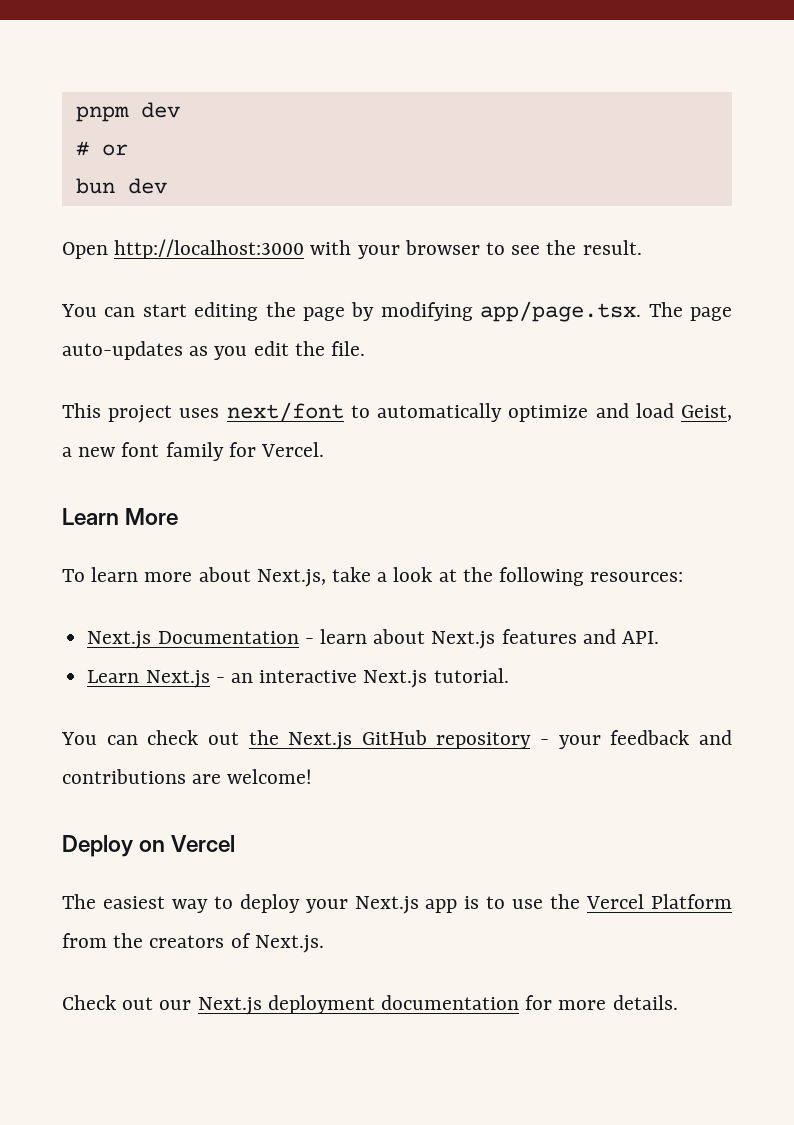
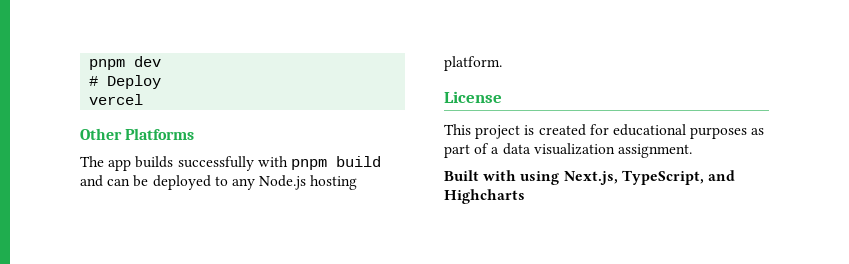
- # or
- bun dev
- Open http://localhost:3000 with your browser to see the result.
- You can start editing the page by modifying app/page.tsx. The page auto-updates as you edit the file.
- This project uses next/font to automatically optimize and load Geist, a new font family for Vercel.
- Learn More
- To learn more about Next.js, take a look at the following resources:
- Next.js Documentation - learn about Next.js features and API.
- Learn Next.js - an interactive Next.js tutorial.
- You can check out the Next.js GitHub repository - your feedback and contributions are welcome!
- Deploy on Vercel
- The easiest way to deploy your Next.js app is to use the Vercel Platform from the creators of Next.js.
- Check out our Next.js deployment documentation for more details.
+ # Deploy
+ vercel
+ Other Platforms
+ The app builds successfully with pnpm build and can be deployed to any Node.js hosting platform.
+ License
+ This project is created for educational purposes as part of a data visualization assignment.
+ Built with using Next.js, TypeScript, and Highcharts

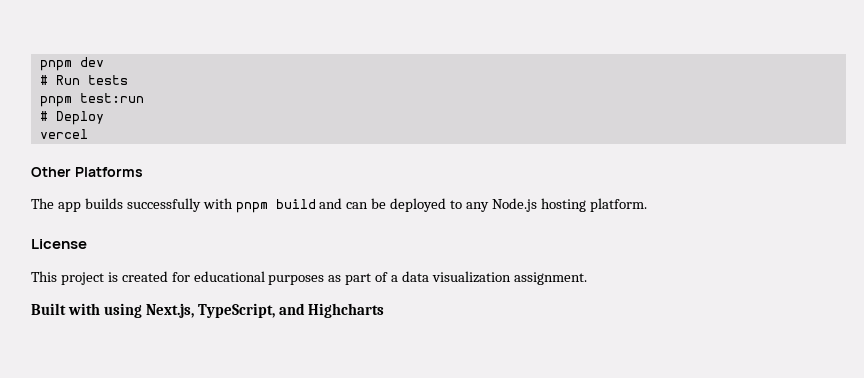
+ # Run tests
+ pnpm test:run

